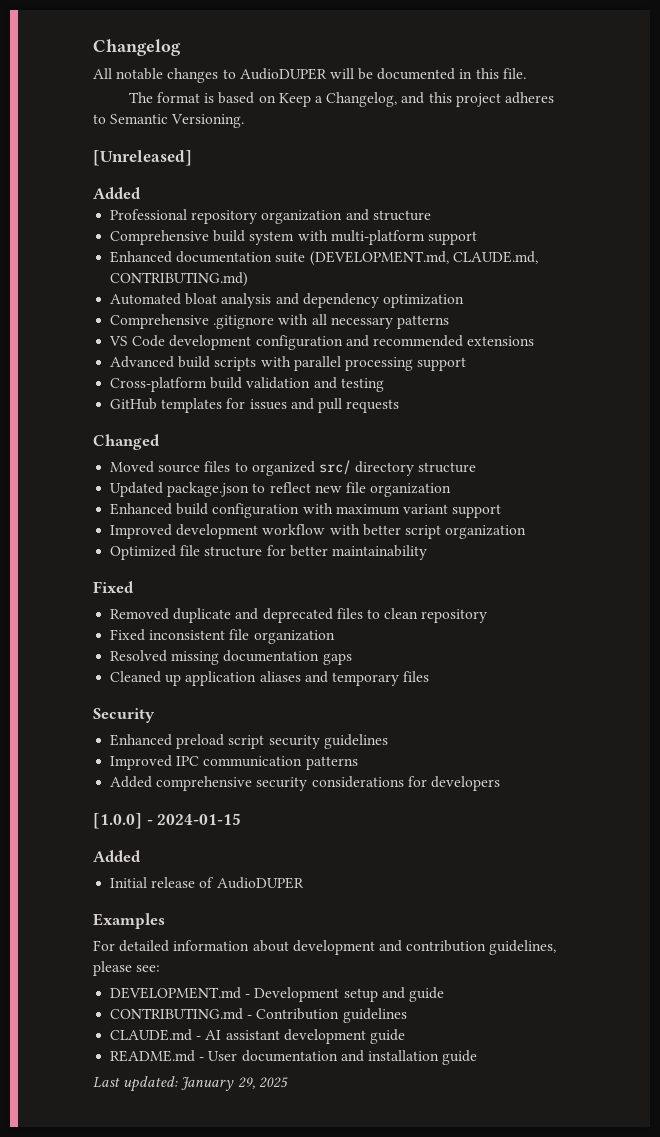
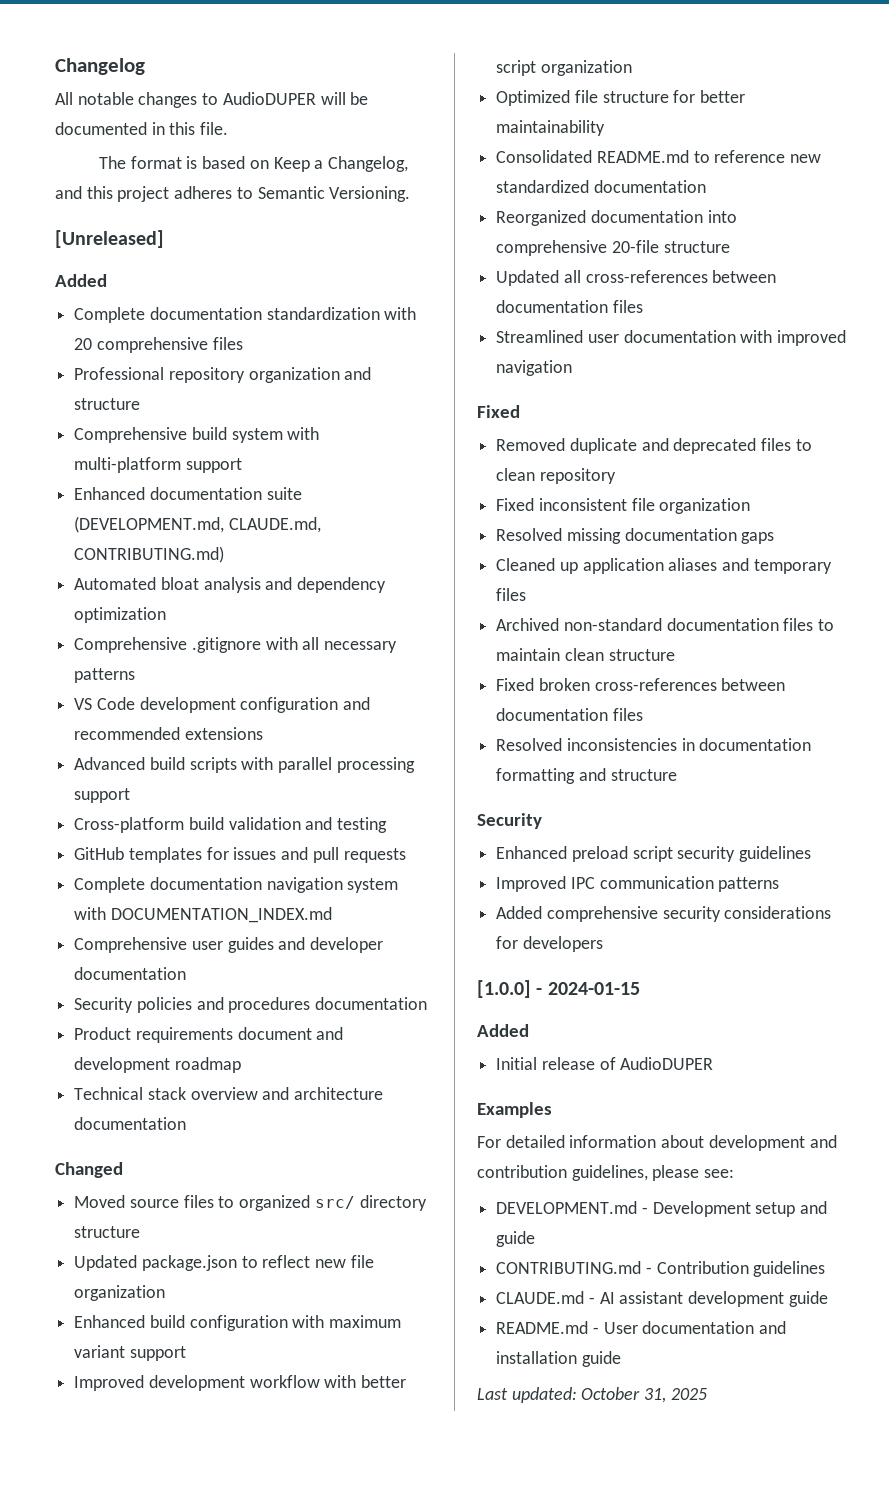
+ Complete documentation standardization with 20 comprehensive files
+ Complete documentation navigation system with DOCUMENTATION_INDEX.md
+ Comprehensive user guides and developer documentation
+ Security policies and procedures documentation
+ Product requirements document and development roadmap
+ Technical stack overview and architecture documentation
+ Consolidated README.md to reference new standardized documentation
+ Reorganized documentation into comprehensive 20-file structure
+ Updated all cross-references between documentation files
+ Streamlined user documentation with improved navigation
+ Archived non-standard documentation files to maintain clean structure
+ Fixed broken cross-references between documentation files
+ Resolved inconsistencies in documentation formatting and structure
- Last updated: January 29, 2025
+ Last updated: October 31, 2025

